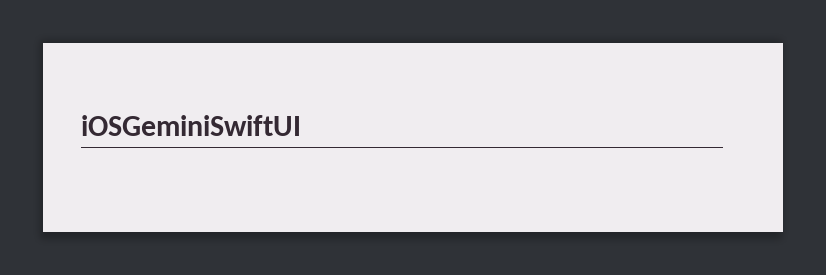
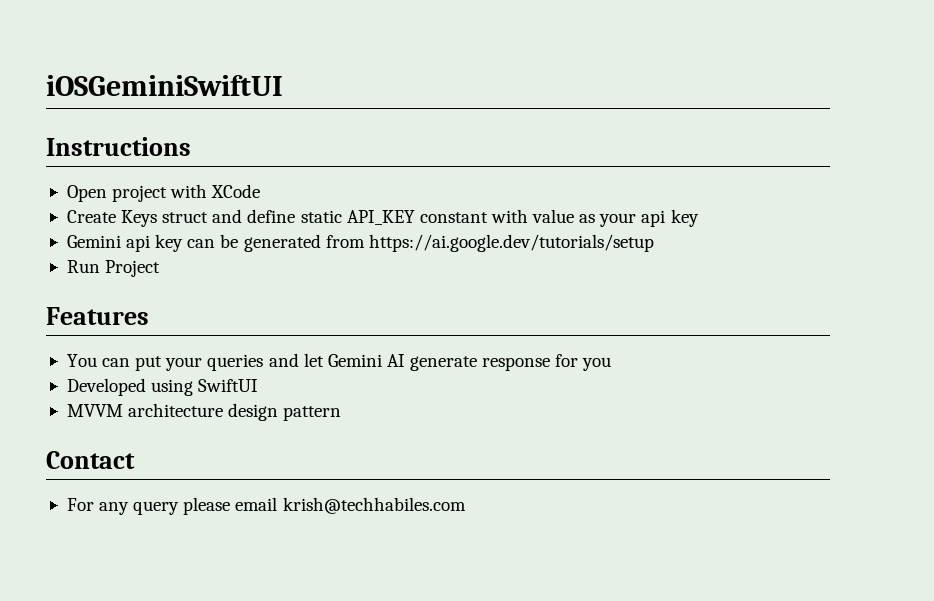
+ Instructions
+ Open project with XCode
+ Create Keys struct and define static API_KEY constant with value as your api key
+ Gemini api key can be generated from https://ai.google.dev/tutorials/setup
+ Run Project
+ Features
+ You can put your queries and let Gemini AI generate response for you
+ Developed using SwiftUI
+ MVVM architecture design pattern
+ Contact
+ For any query please email krish@techhabiles.com

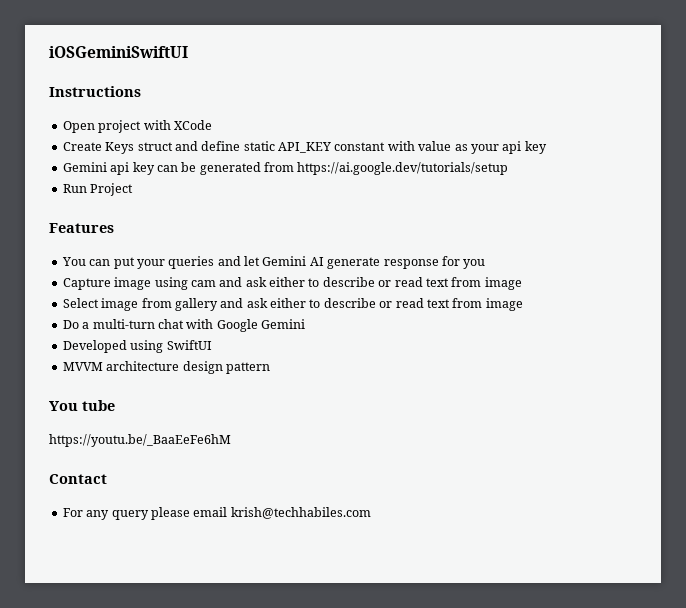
+ Capture image using cam and ask either to describe or read text from image
+ Select image from gallery and ask either to describe or read text from image
+ Do a multi-turn chat with Google Gemini
+ You tube
+ https://youtu.be/_BaaEeFe6hM

